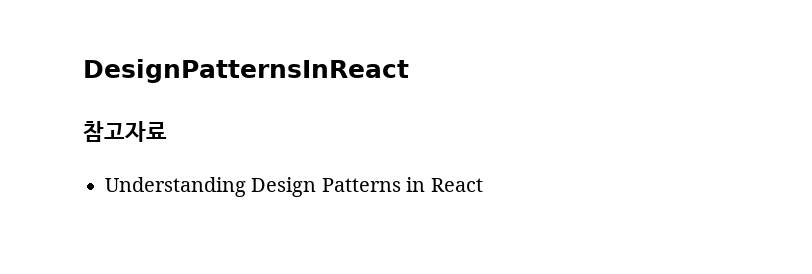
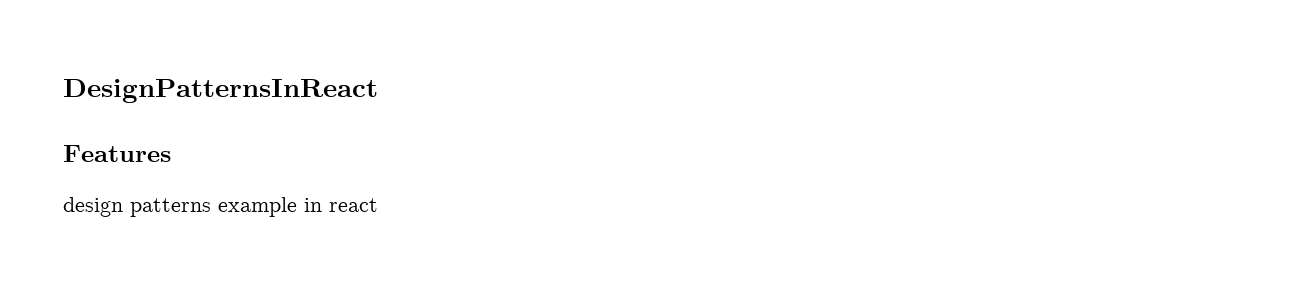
- 참고자료
- Understanding Design Patterns in React
+ Features
+ design patterns example in react

